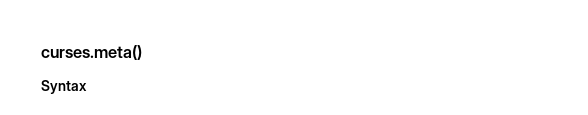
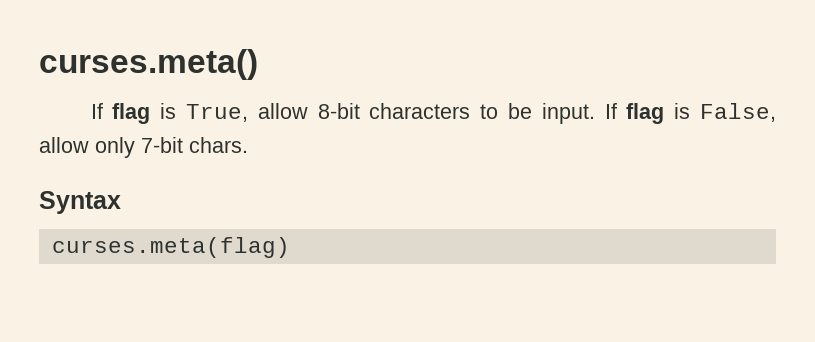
+ If flag is True, allow 8-bit characters to be input. If flag is False, allow only 7-bit chars.
+ curses.meta(flag)

